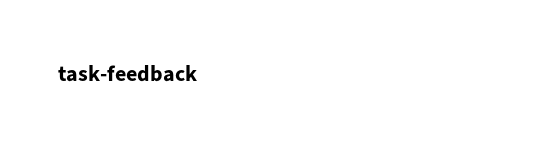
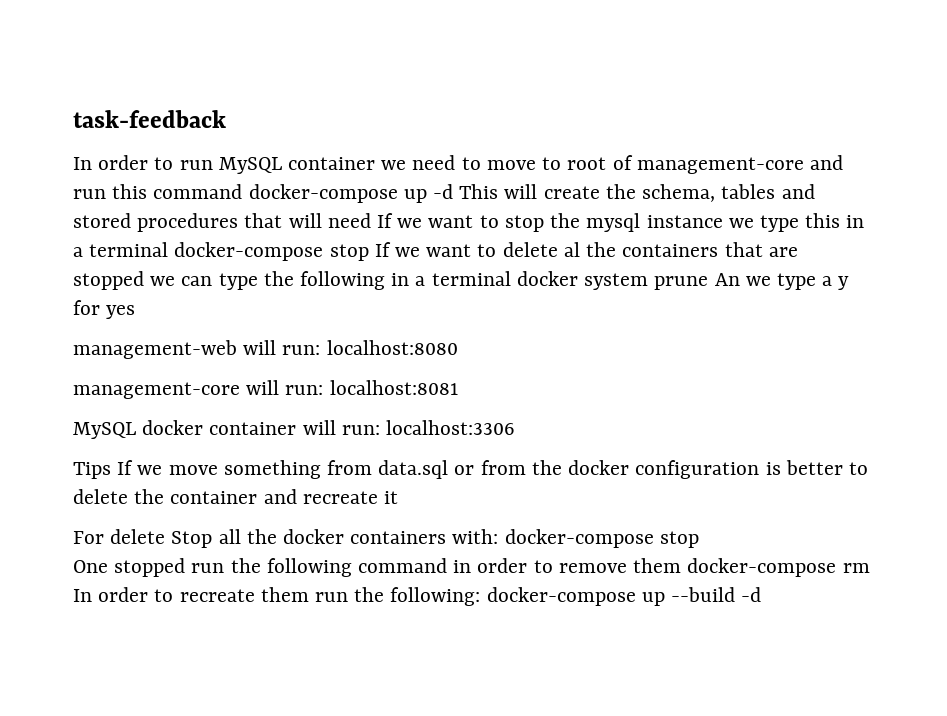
+ In order to run MySQL container we need to move to root of management-core and run this command docker-compose up -d This will create the schema, tables and stored procedures that will need If we want to stop the mysql instance we type this in a terminal docker-compose stop If we want to delete al the containers that are stopped we can type the following in a terminal docker system prune An we type a y for yes
+ management-web will run: localhost:8080
+ management-core will run: localhost:8081
+ MySQL docker container will run: localhost:3306
+ Tips If we move something from data.sql or from the docker configuration is better to delete the container and recreate it
+ For delete Stop all the docker containers with: docker-compose stop
+ One stopped run the following command in order to remove them docker-compose rm In order to recreate them run the following: docker-compose up --build -d

